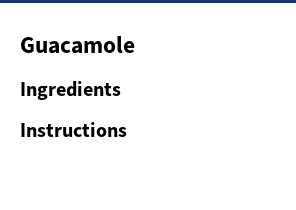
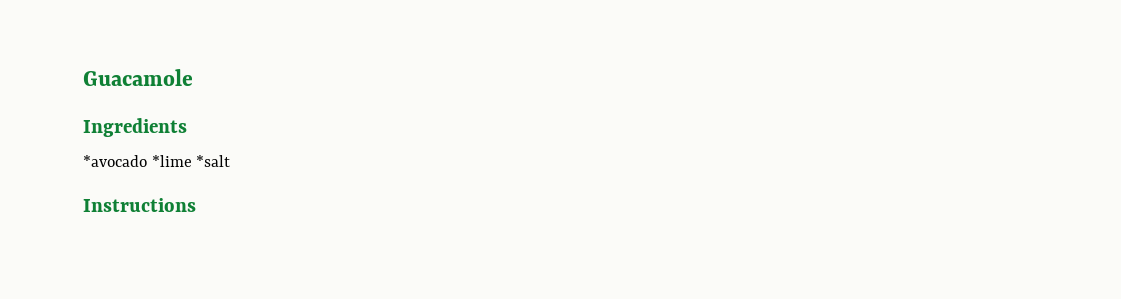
+ *avocado *lime *salt

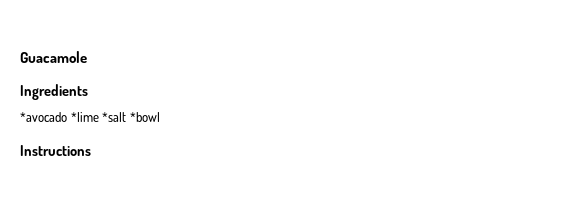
- *avocado *lime *salt
+ *avocado *lime *salt *bowl

